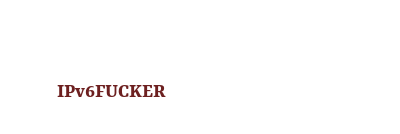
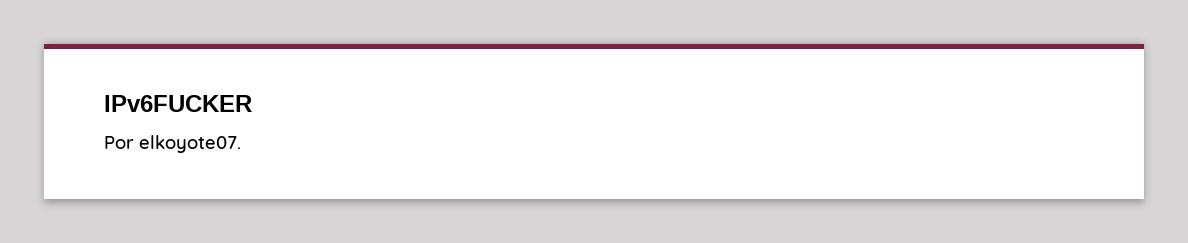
+ Por elkoyote07.

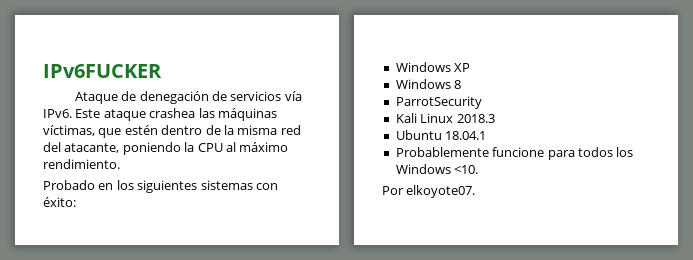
+ Ataque de denegación de servicios vía IPv6. Este ataque crashea las máquinas víctimas, que estén dentro de la misma red del atacante, poniendo la CPU al máximo rendimiento.
+ Probado en los siguientes sistemas con éxito:
+ Windows XP
+ Windows 8
+ ParrotSecurity
+ Kali Linux 2018.3
+ Ubuntu 18.04.1
+ Probablemente funcione para todos los Windows <10.

